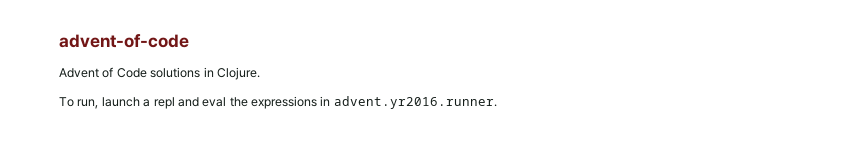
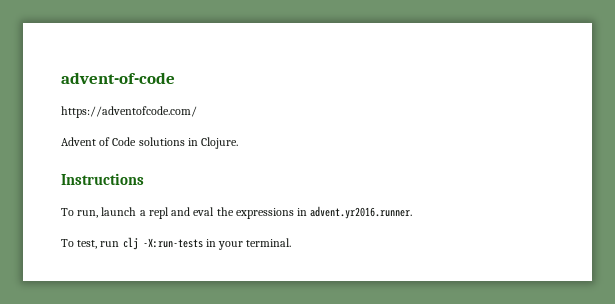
+ https://adventofcode.com/
+ Instructions
+ To test, run clj -X:run-tests in your terminal.

